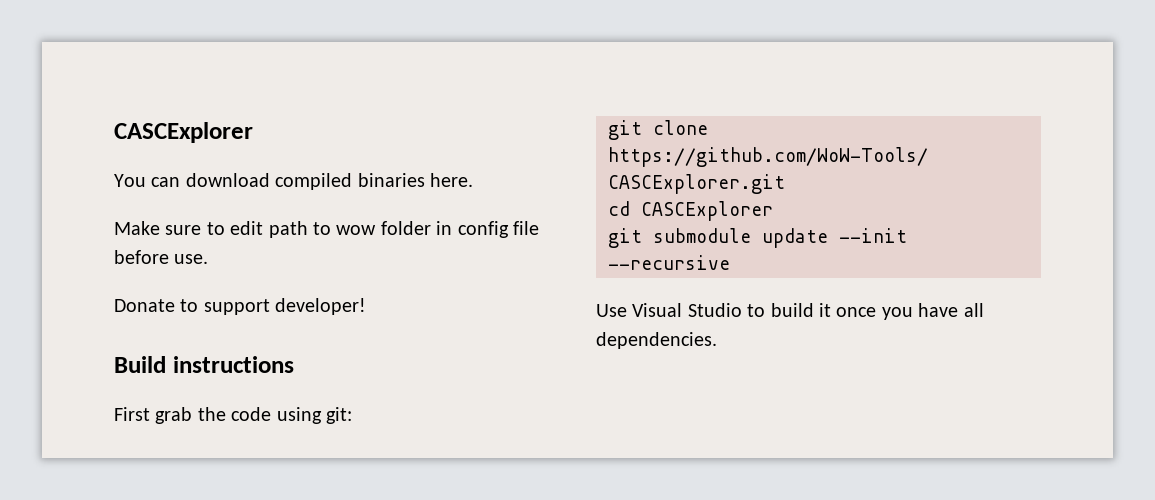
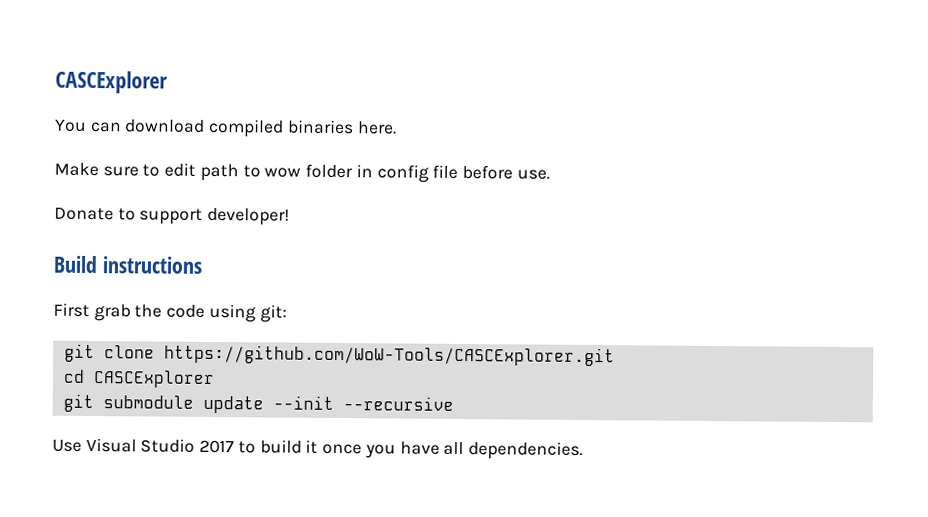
- Use Visual Studio to build it once you have all dependencies.
+ Use Visual Studio 2017 to build it once you have all dependencies.

